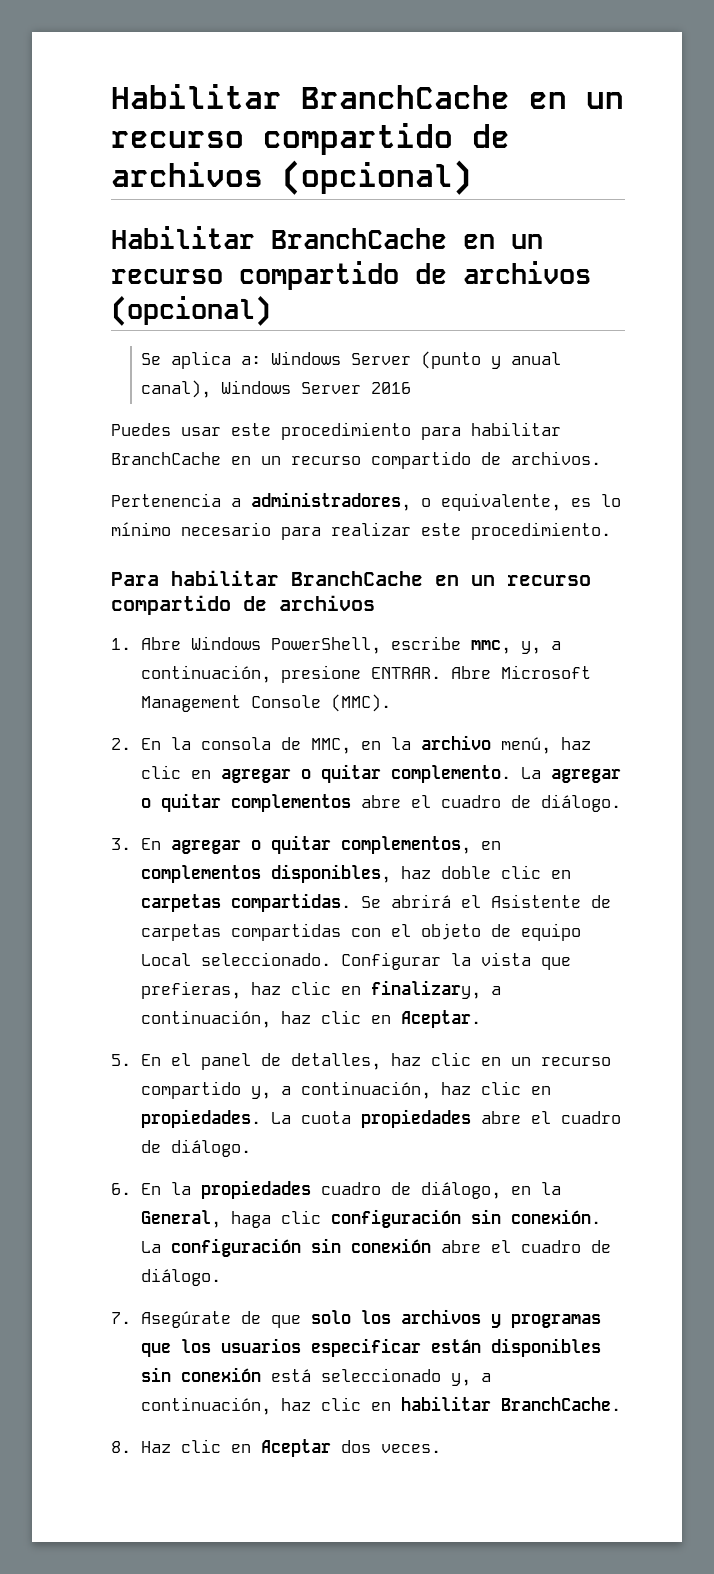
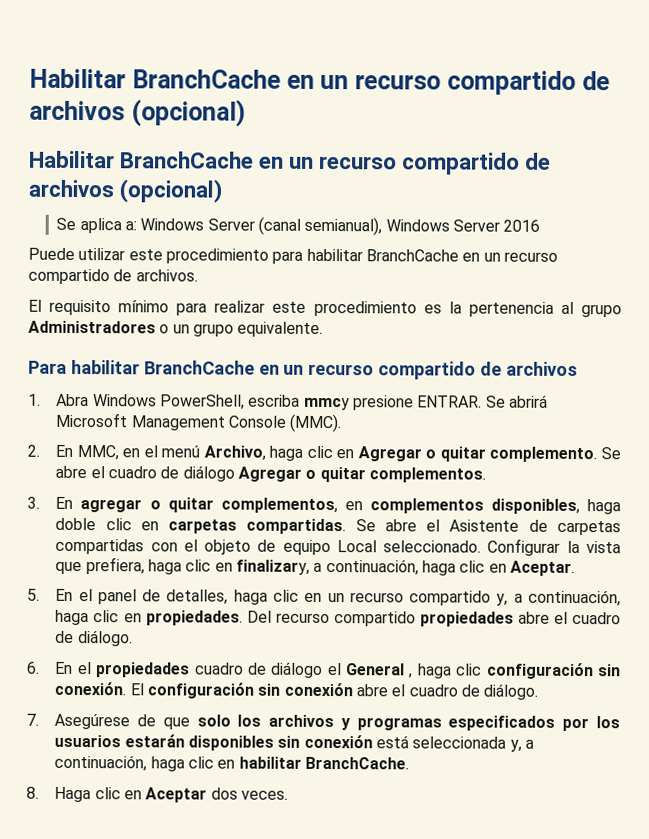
- Se aplica a: Windows Server (punto y anual canal), Windows Server 2016
+ Se aplica a: Windows Server (canal semianual), Windows Server 2016
- Puedes usar este procedimiento para habilitar BranchCache en un recurso compartido de archivos.
+ Puede utilizar este procedimiento para habilitar BranchCache en un recurso compartido de archivos.
- Pertenencia a administradores, o equivalente, es lo mínimo necesario para realizar este procedimiento.
+ El requisito mínimo para realizar este procedimiento es la pertenencia al grupo Administradores o un grupo equivalente.
- 1. Abre Windows PowerShell, escribe mmc, y, a continuación, presione ENTRAR. Abre Microsoft Management Console (MMC).
+ 1. Abra Windows PowerShell, escriba mmcy presione ENTRAR. Se abrirá Microsoft Management Console (MMC).
- 2. En la consola de MMC, en la archivo menú, haz clic en agregar o quitar complemento.
+ 2. En MMC, en el menú Archivo, haga clic en Agregar o quitar complemento.
- La agregar o quitar complementos abre el cuadro de diálogo.
+ Se abre el cuadro de diálogo Agregar o quitar complementos.
- 3. En agregar o quitar complementos, en complementos disponibles, haz doble clic en carpetas compartidas.
+ 3. En agregar o quitar complementos, en complementos disponibles, haga doble clic en carpetas compartidas.
- Se abrirá el Asistente de carpetas compartidas con el objeto de equipo Local seleccionado.
+ Se abre el Asistente de carpetas compartidas con el objeto de equipo Local seleccionado.
- Configurar la vista que prefieras, haz clic en finalizary, a continuación, haz clic en Aceptar.
+ Configurar la vista que prefiera, haga clic en finalizary, a continuación, haga clic en Aceptar.
- 5. En el panel de detalles, haz clic en un recurso compartido y, a continuación, haz clic en propiedades.
+ 5. En el panel de detalles, haga clic en un recurso compartido y, a continuación, haga clic en propiedades.
- La cuota propiedades abre el cuadro de diálogo.
+ Del recurso compartido propiedades abre el cuadro de diálogo.
- 6. En la propiedades cuadro de diálogo, en la General, haga clic configuración sin conexión.
+ 6. En el propiedades cuadro de diálogo el General , haga clic configuración sin conexión.
- La configuración sin conexión abre el cuadro de diálogo.
+ El configuración sin conexión abre el cuadro de diálogo.
- 7. Asegúrate de que solo los archivos y programas que los usuarios especificar están disponibles sin conexión está seleccionado y, a continuación, haz clic en habilitar BranchCache.
+ 7. Asegúrese de que solo los archivos y programas especificados por los usuarios estarán disponibles sin conexión está seleccionada y, a continuación, haga clic en habilitar BranchCache.
- 8. Haz clic en Aceptar dos veces.
+ 8. Haga clic en Aceptar dos veces.

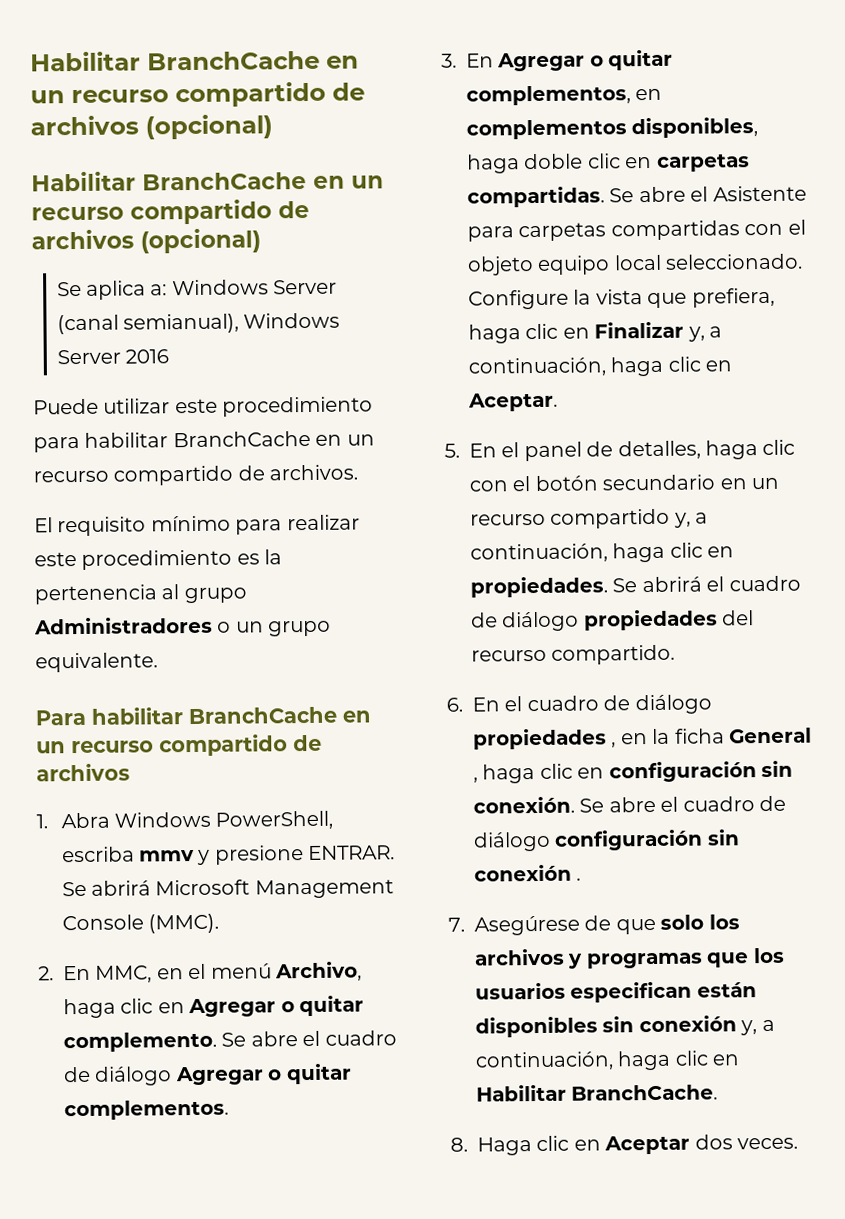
- 1. Abra Windows PowerShell, escriba mmcy presione ENTRAR.
+ 1. Abra Windows PowerShell, escriba mmv y presione ENTRAR.
- 3. En agregar o quitar complementos, en complementos disponibles, haga doble clic en carpetas compartidas.
+ 3. En Agregar o quitar complementos, en complementos disponibles, haga doble clic en carpetas compartidas.
- Se abre el Asistente de carpetas compartidas con el objeto de equipo Local seleccionado. Configurar la vista que prefiera, haga clic en finalizary, a continuación, haga clic en Aceptar.
+ Se abre el Asistente para carpetas compartidas con el objeto equipo local seleccionado. Configure la vista que prefiera, haga clic en Finalizar y, a continuación, haga clic en Aceptar.
- 5. En el panel de detalles, haga clic en un recurso compartido y, a continuación, haga clic en propiedades.
+ 5. En el panel de detalles, haga clic con el botón secundario en un recurso compartido y, a continuación, haga clic en propiedades.
- Del recurso compartido propiedades abre el cuadro de diálogo.
- 6. En el propiedades cuadro de diálogo el General , haga clic configuración sin conexión. El configuración sin conexión abre el cuadro de diálogo.
+ Se abrirá el cuadro de diálogo propiedades del recurso compartido.
+ 6. En el cuadro de diálogo propiedades , en la ficha General , haga clic en configuración sin conexión. Se abre el cuadro de diálogo configuración sin conexión .
- 7. Asegúrese de que solo los archivos y programas especificados por los usuarios estarán disponibles sin conexión está seleccionada y, a continuación, haga clic en habilitar BranchCache.
+ 7. Asegúrese de que solo los archivos y programas que los usuarios especifican están disponibles sin conexión y, a continuación, haga clic en Habilitar BranchCache.

